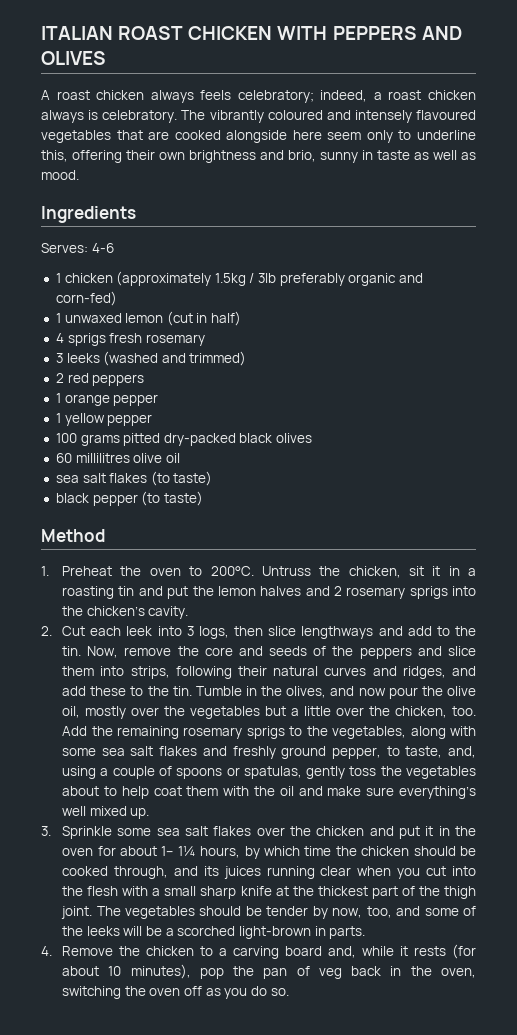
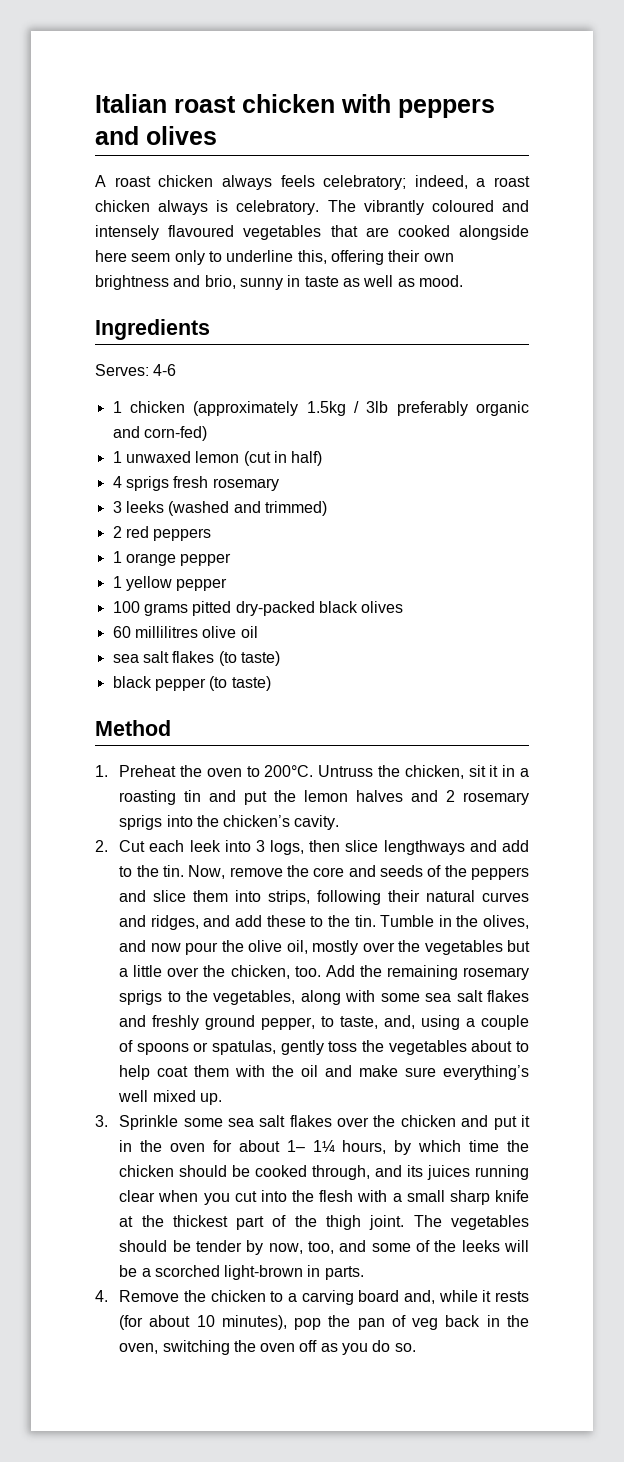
- ITALIAN ROAST CHICKEN WITH PEPPERS AND OLIVES
+ Italian roast chicken with peppers and olives

